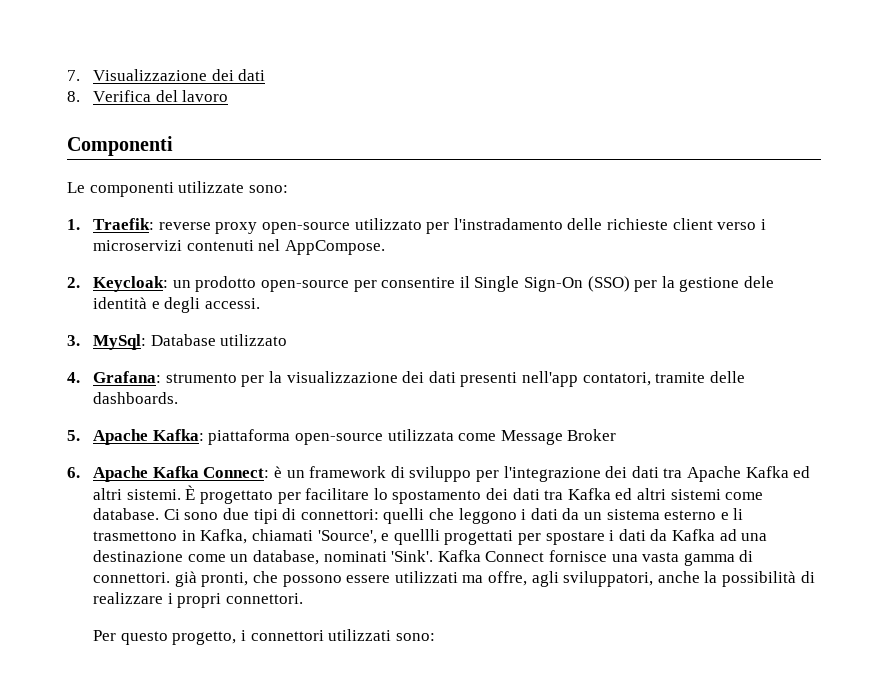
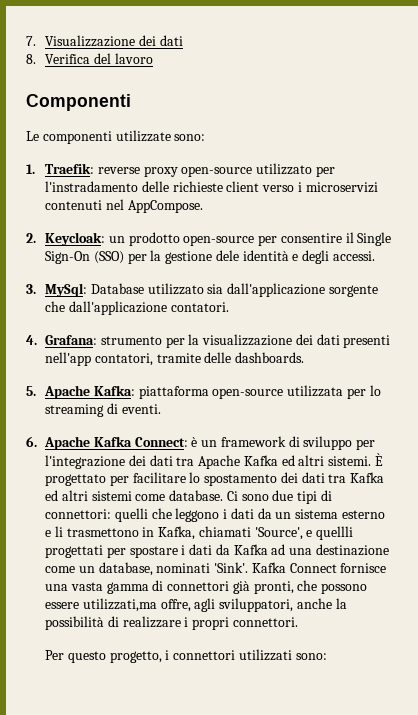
- 3. MySql: Database utilizzato
+ 3. MySql: Database utilizzato sia dall'applicazione sorgente che dall'applicazione contatori.
- 5. Apache Kafka: piattaforma open-source utilizzata come Message Broker
+ 5. Apache Kafka: piattaforma open-source utilizzata per lo streaming di eventi.
- Kafka Connect fornisce una vasta gamma di connettori. già pronti, che possono essere utilizzati ma offre, agli sviluppatori, anche la possibilità di realizzare i propri connettori.
+ Kafka Connect fornisce una vasta gamma di connettori già pronti, che possono essere utilizzati,ma offre, agli sviluppatori, anche la possibilità di realizzare i propri connettori.

